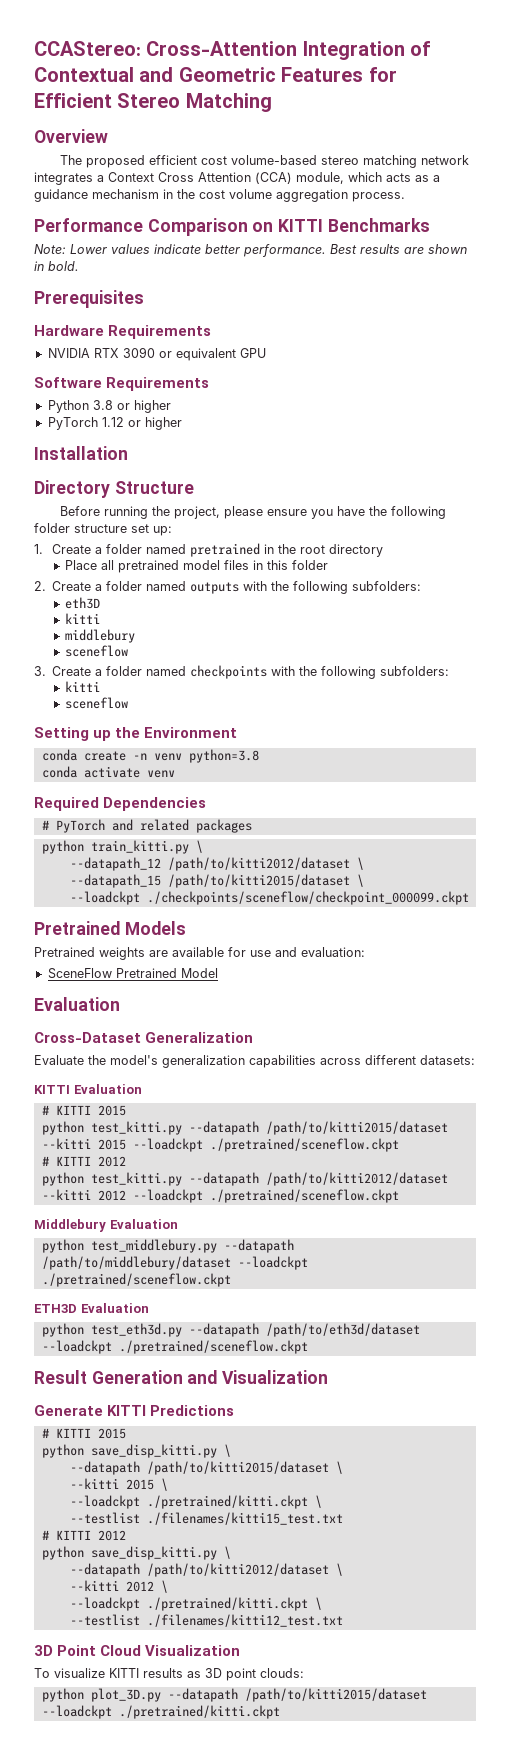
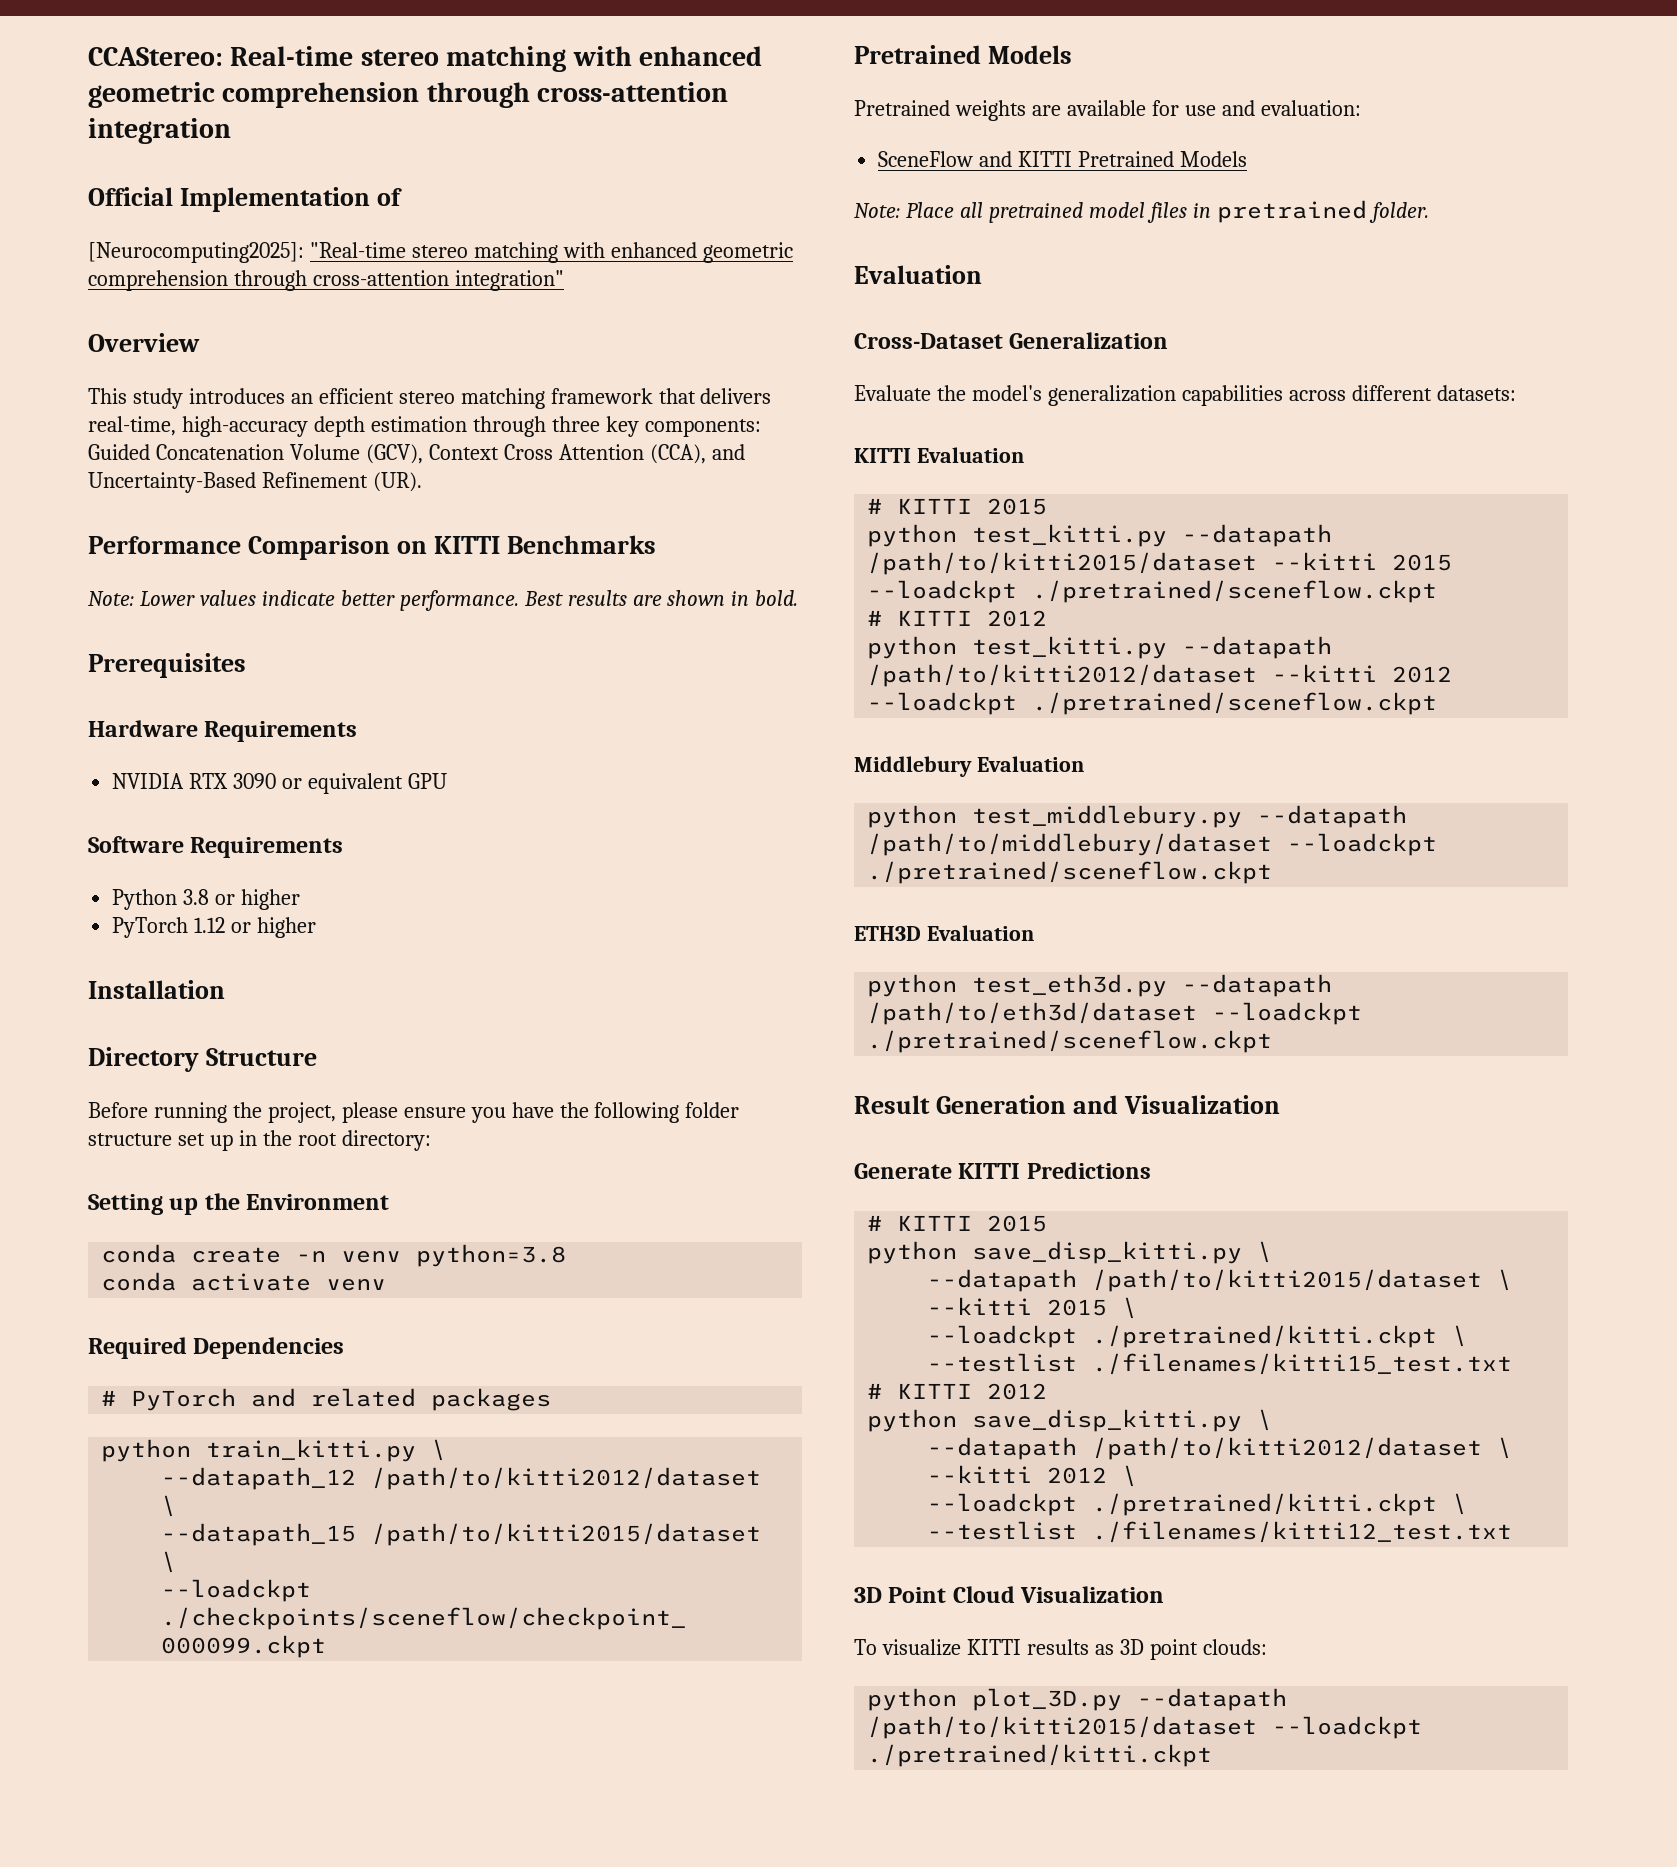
- CCAStereo: Cross-Attention Integration of Contextual and Geometric Features for Efficient Stereo Matching
+ CCAStereo: Real-time stereo matching with enhanced geometric comprehension through cross-attention integration
+ Official Implementation of
+ [Neurocomputing2025]: "Real-time stereo matching with enhanced geometric comprehension through cross-attention integration"
  Overview
- The proposed efficient cost volume-based stereo matching network integrates a Context Cross Attention (CCA) module, which acts as a guidance mechanism in the cost volume aggregation process.
+ This study introduces an efficient stereo matching framework that delivers real-time, high-accuracy depth estimation through three key components: Guided Concatenation Volume (GCV), Context Cross Attention (CCA), and Uncertainty-Based Refinement (UR).
- Before running the project, please ensure you have the following folder structure set up:
- 1. Create a folder named pretrained in the root directory
- Place all pretrained model files in this folder
- 2. Create a folder named outputs with the following subfolders:
- eth3D
- kitti
- middlebury
- sceneflow
- 3. Create a folder named checkpoints with the following subfolders:
- kitti
- sceneflow
+ Before running the project, please ensure you have the following folder structure set up in the root directory:
- SceneFlow Pretrained Model
+ SceneFlow and KITTI Pretrained Models
+ Note: Place all pretrained model files in pretrained folder.

